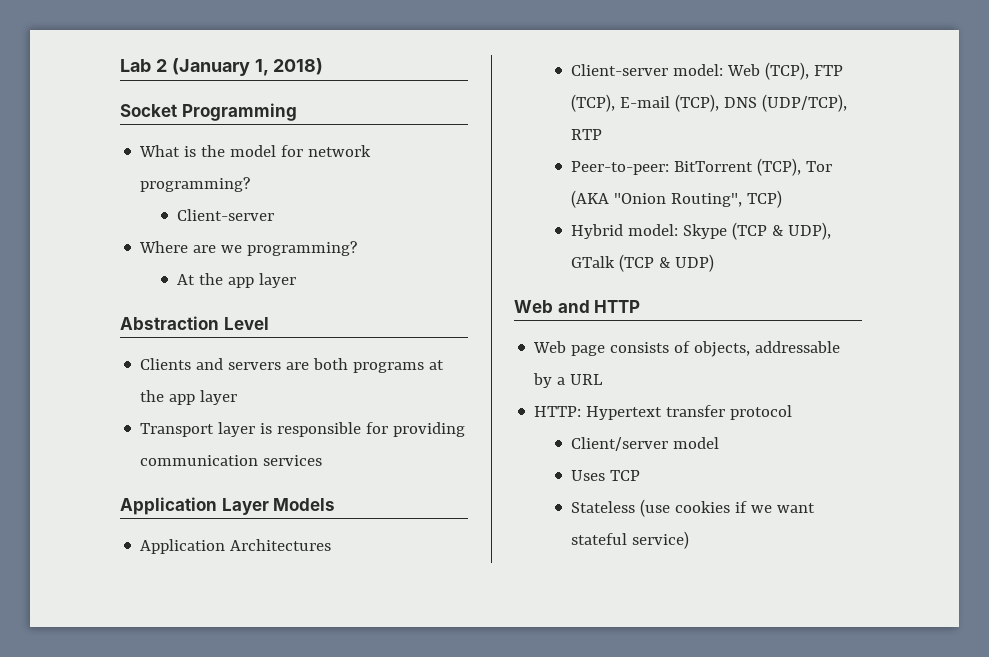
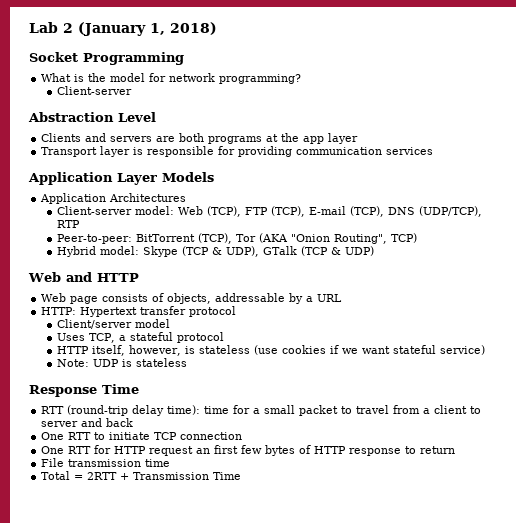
- Where are we programming?
- At the app layer
- Uses TCP
- Stateless (use cookies if we want stateful service)
+ Uses TCP, a stateful protocol
+ HTTP itself, however, is stateless (use cookies if we want stateful service)
+ Note: UDP is stateless
+ Response Time
+ RTT (round-trip delay time): time for a small packet to travel from a client to server and back
+ One RTT to initiate TCP connection
+ One RTT for HTTP request an first few bytes of HTTP response to return
+ File transmission time
+ Total = 2RTT + Transmission Time

